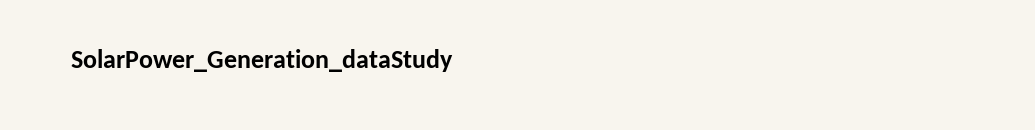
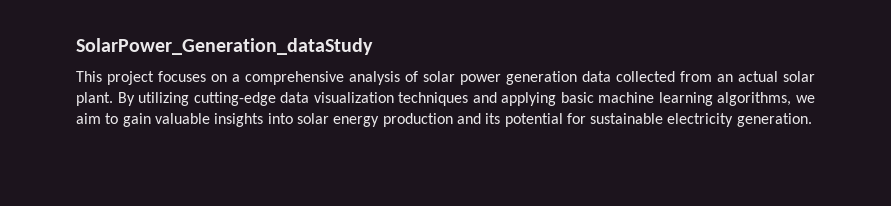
+ This project focuses on a comprehensive analysis of solar power generation data collected from an actual solar plant. By utilizing cutting-edge data visualization techniques and applying basic machine learning algorithms, we aim to gain valuable insights into solar energy production and its potential for sustainable electricity generation.

